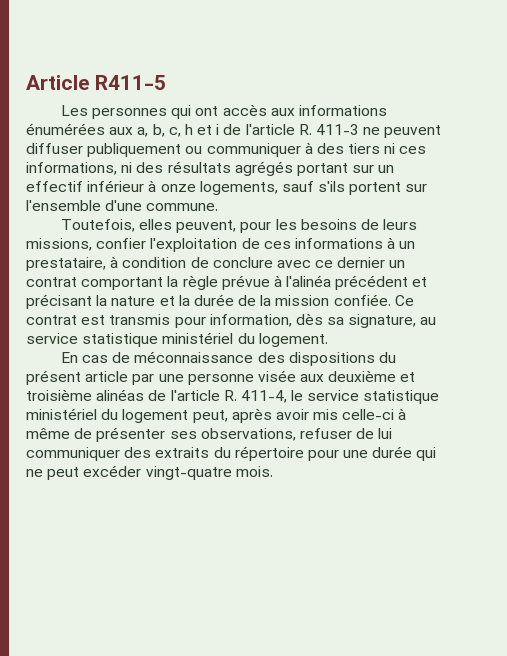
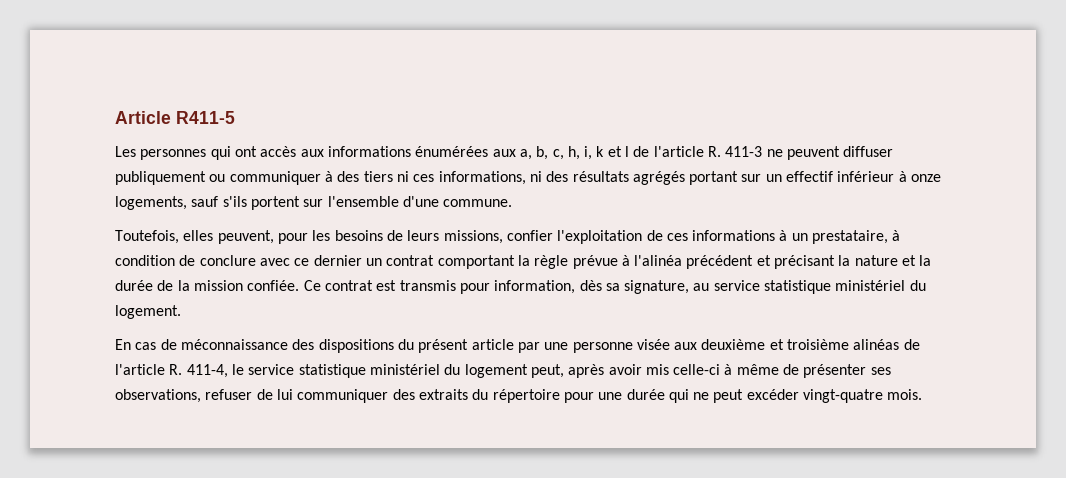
- Les personnes qui ont accès aux informations énumérées aux a, b, c, h et i de l'article R. 411-3 ne peuvent diffuser publiquement ou communiquer à des tiers ni ces informations, ni des résultats agrégés portant sur un effectif inférieur à onze logements, sauf s'ils portent sur l'ensemble d'une commune.
+ Les personnes qui ont accès aux informations énumérées aux a, b, c, h, i, k et l de l'article R. 411-3 ne peuvent diffuser publiquement ou communiquer à des tiers ni ces informations, ni des résultats agrégés portant sur un effectif inférieur à onze logements, sauf s'ils portent sur l'ensemble d'une commune.

